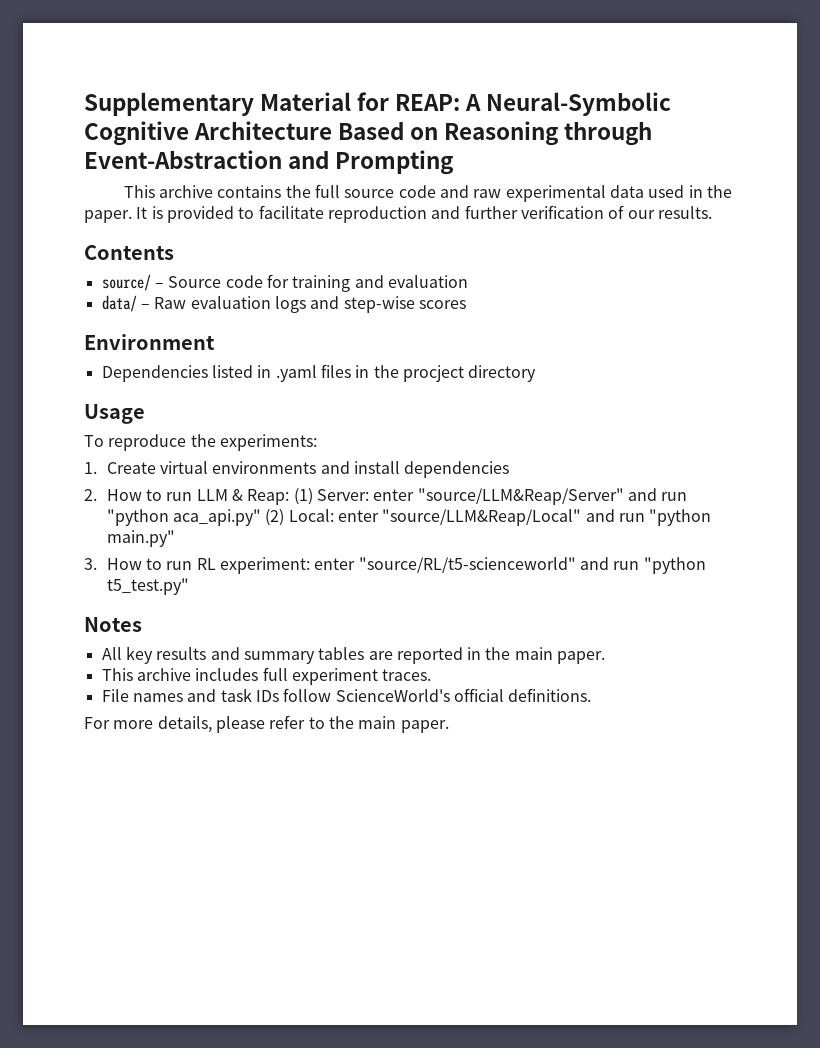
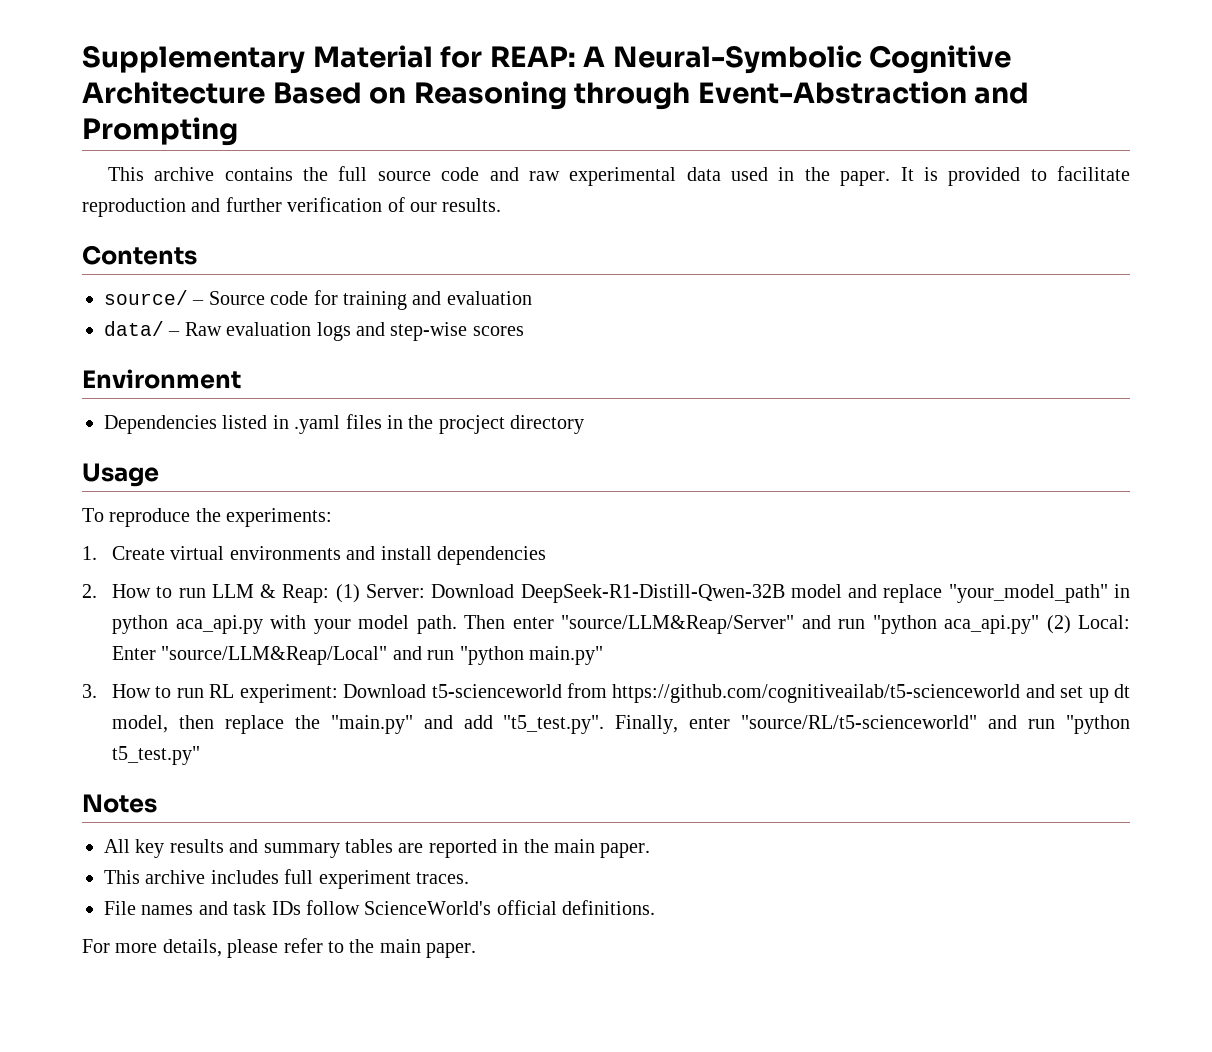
- 2. How to run LLM & Reap: (1) Server: enter "source/LLM&Reap/Server" and run "python aca_api.py" (2) Local: enter "source/LLM&Reap/Local" and run "python main.py"
+ 2. How to run LLM & Reap: (1) Server: Download DeepSeek-R1-Distill-Qwen-32B model and replace "your_model_path" in python aca_api.py with your model path. Then enter "source/LLM&Reap/Server" and run "python aca_api.py" (2) Local: Enter "source/LLM&Reap/Local" and run "python main.py"
- 3. How to run RL experiment: enter "source/RL/t5-scienceworld" and run "python t5_test.py"
+ 3. How to run RL experiment: Download t5-scienceworld from https://github.com/cognitiveailab/t5-scienceworld and set up dt model, then replace the "main.py" and add "t5_test.py". Finally, enter "source/RL/t5-scienceworld" and run "python t5_test.py"

